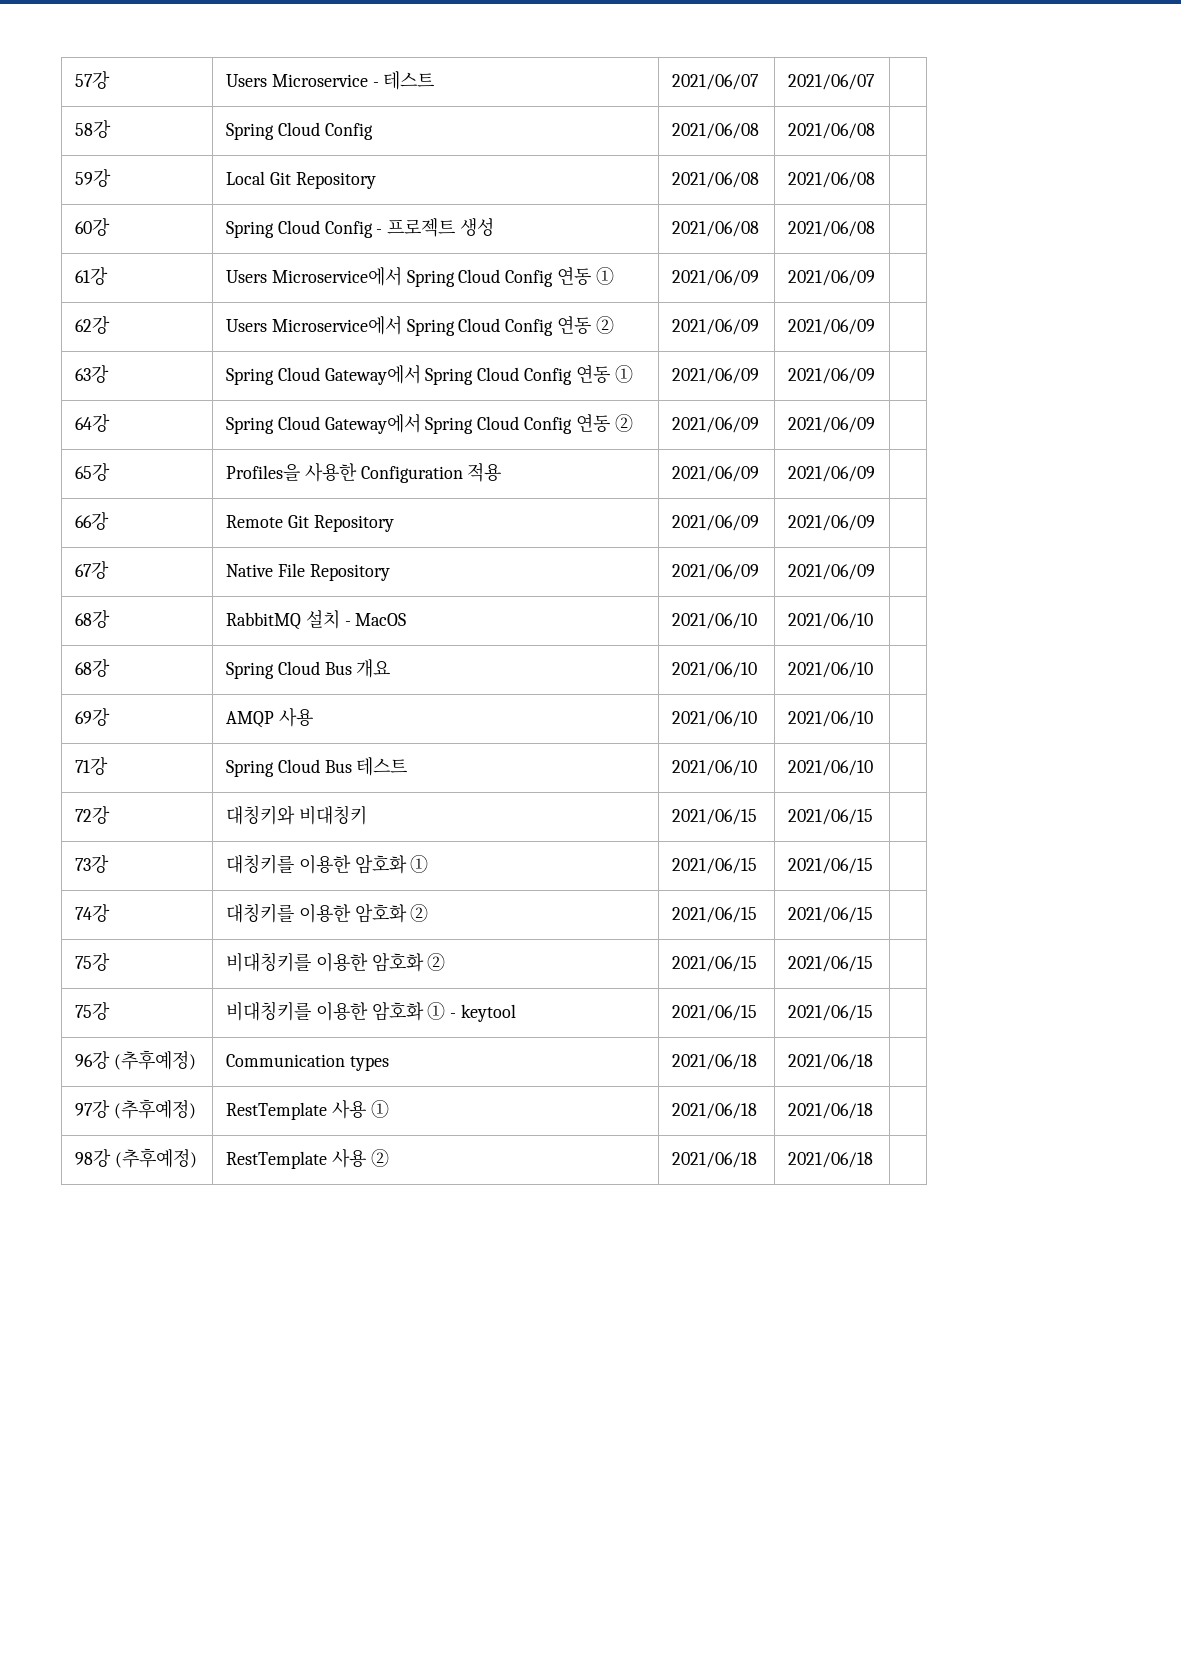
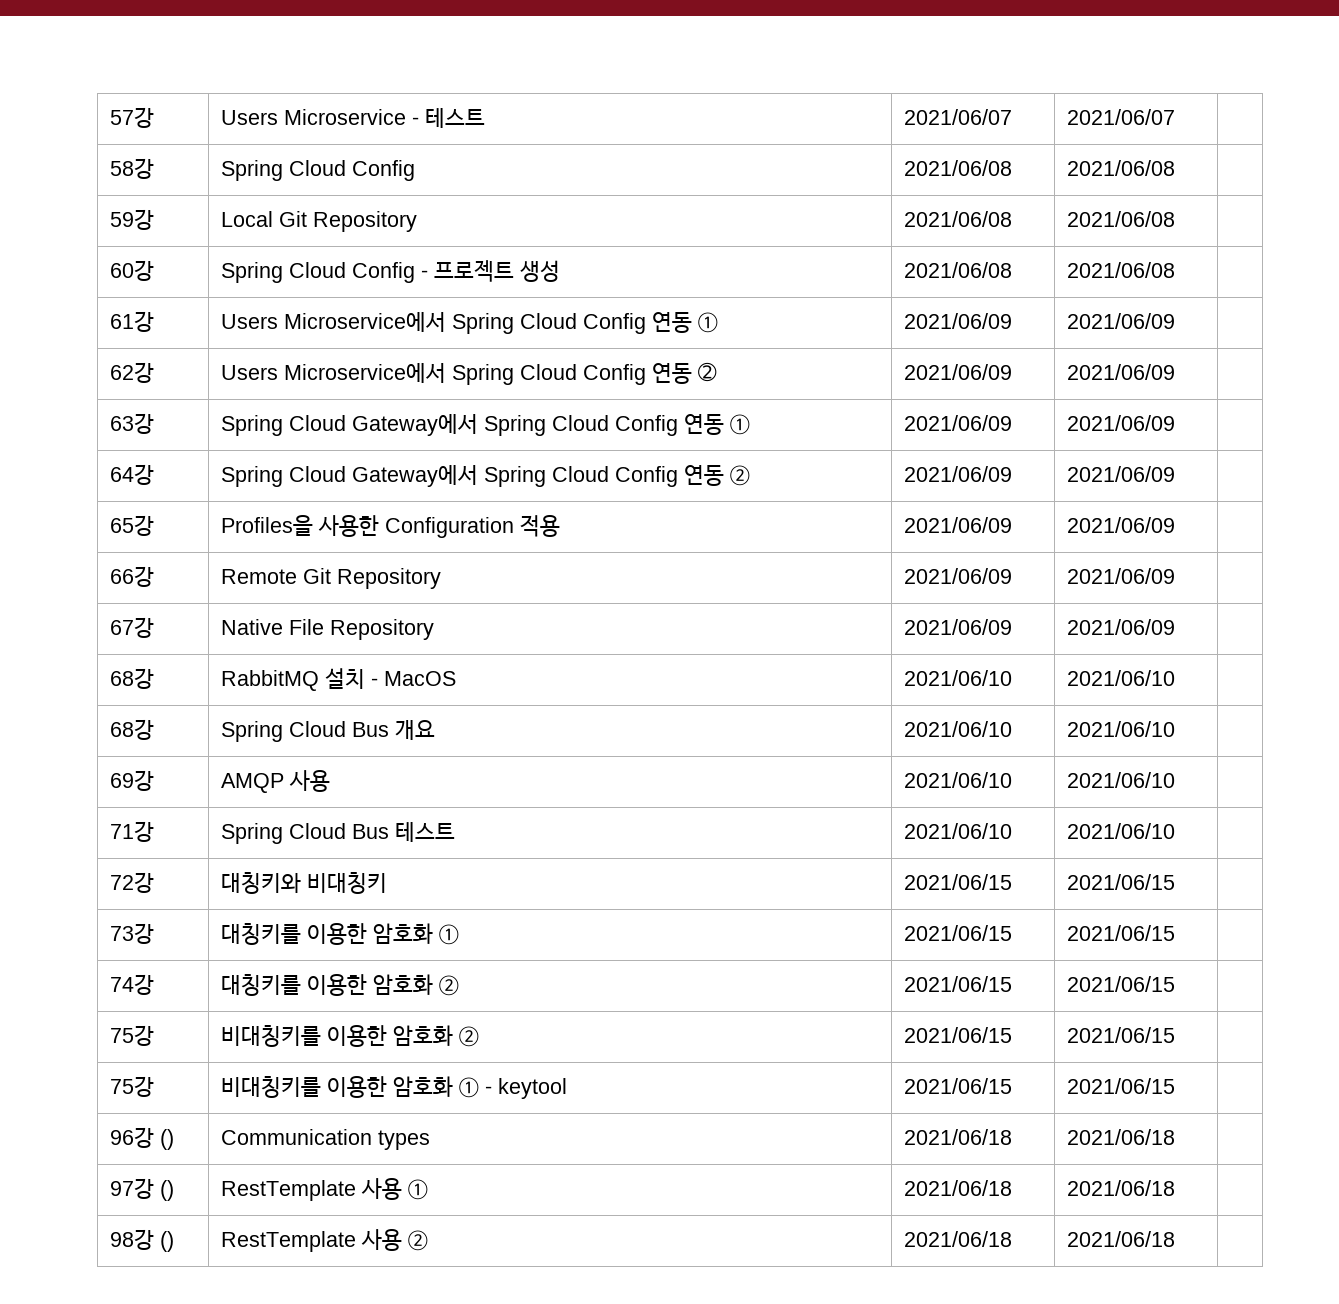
- 96강 (추후예정) | Communication types | 2021/06/18 | 2021/06/18 |
+ 96강 () | Communication types | 2021/06/18 | 2021/06/18 |
- 97강 (추후예정) | RestTemplate 사용 ① | 2021/06/18 | 2021/06/18 |
+ 97강 () | RestTemplate 사용 ① | 2021/06/18 | 2021/06/18 |
- 98강 (추후예정) | RestTemplate 사용 ② | 2021/06/18 | 2021/06/18 |
+ 98강 () | RestTemplate 사용 ② | 2021/06/18 | 2021/06/18 |

